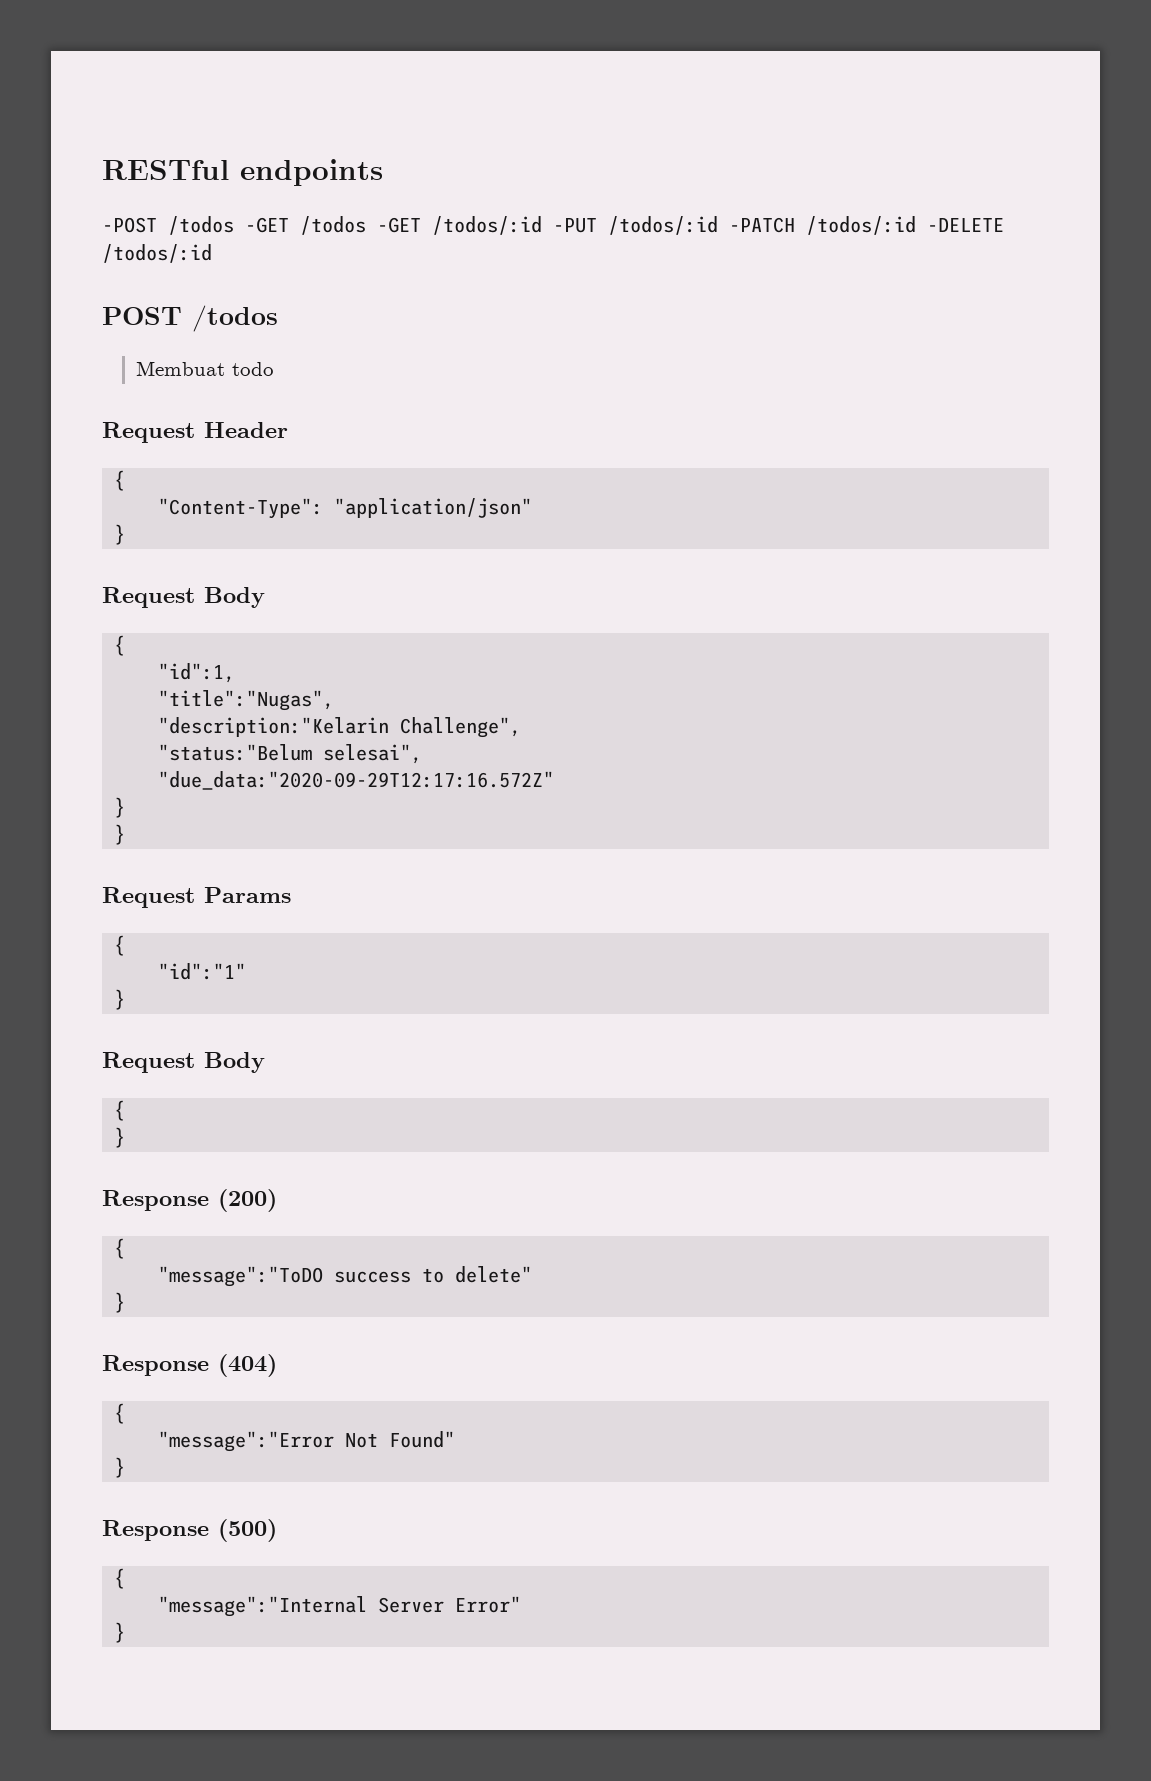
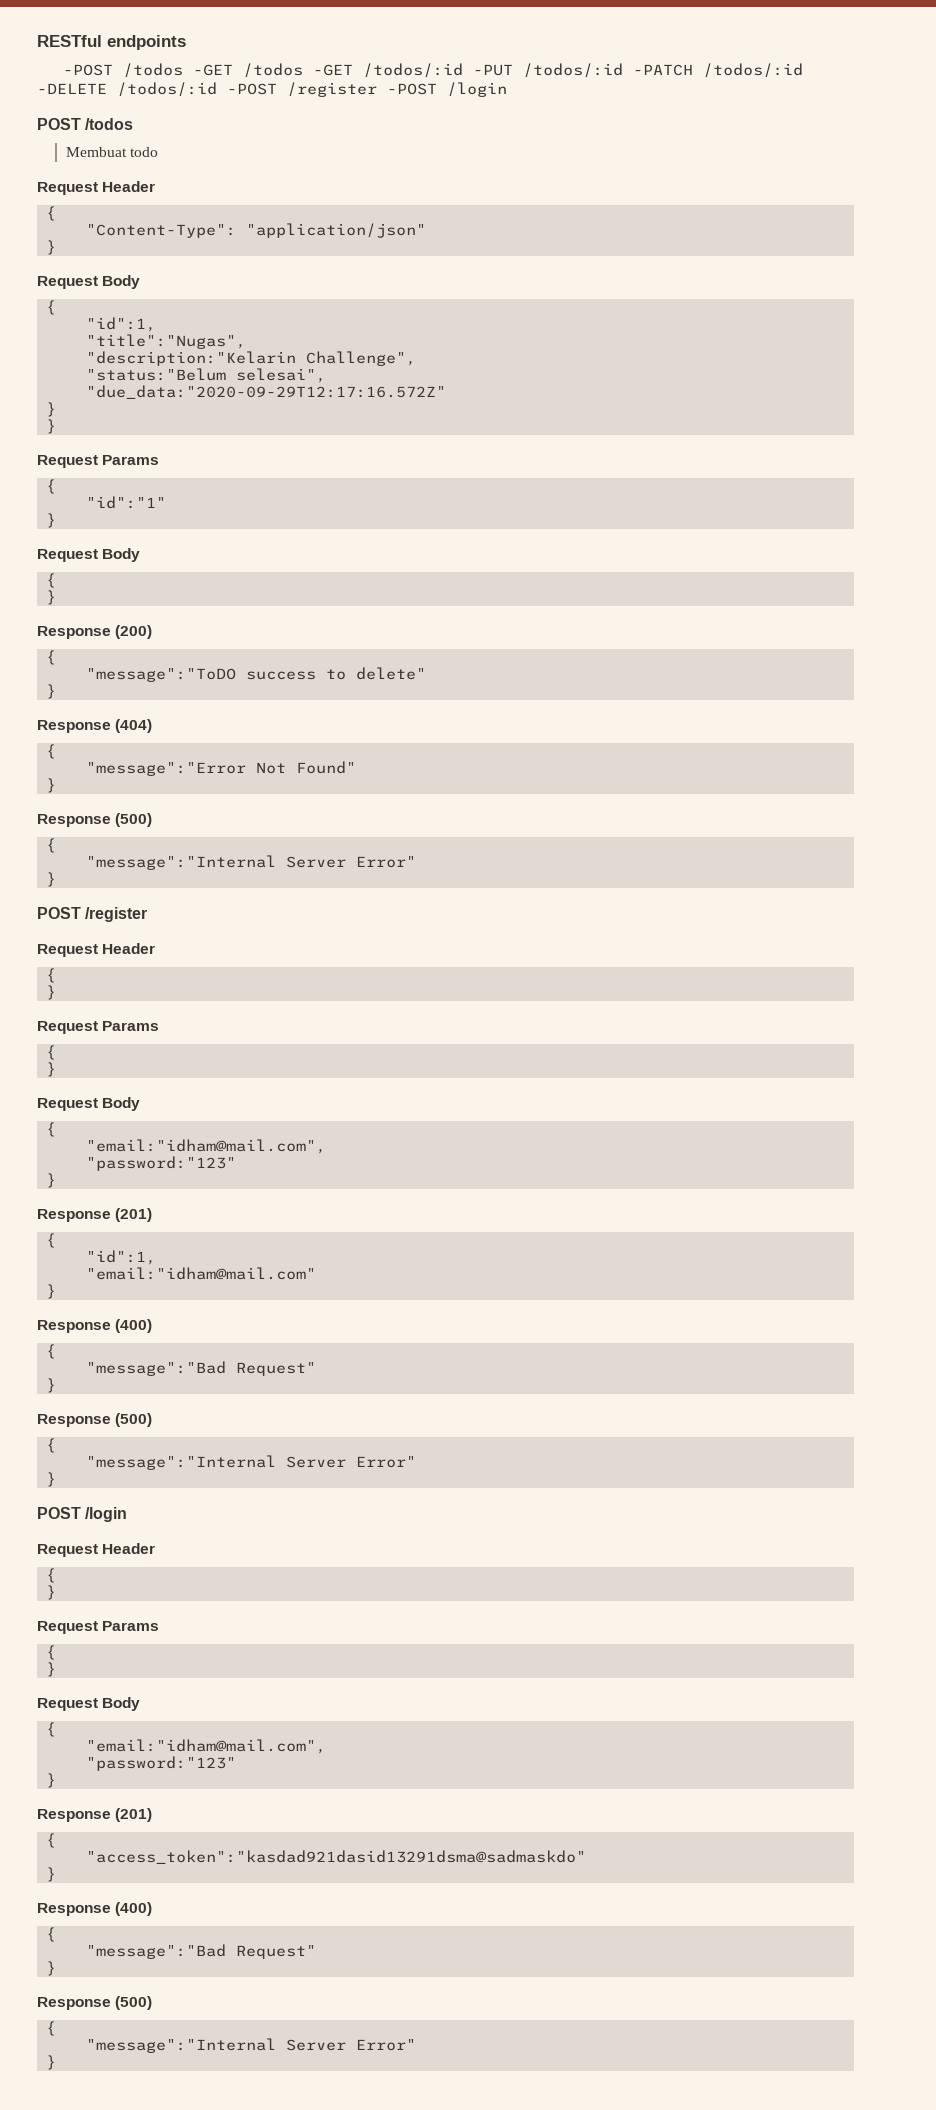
- -POST /todos -GET /todos -GET /todos/:id -PUT /todos/:id -PATCH /todos/:id -DELETE /todos/:id
+ -POST /todos -GET /todos -GET /todos/:id -PUT /todos/:id -PATCH /todos/:id -DELETE /todos/:id -POST /register -POST /login
+ POST /register
+ Request Header
+ {
+ }
+ Request Params
+ {
+ }
+ Request Body
+ {
+ "email:"idham@mail.com",
+ "password:"123"
+ }
+ Response (201)
+ {
+ "id":1,
+ "email:"idham@mail.com"
+ }
+ Response (400)
+ {
+ "message":"Bad Request"
+ }
+ Response (500)
+ {
+ "message":"Internal Server Error"
+ }
+ POST /login
+ Request Header
+ {
+ }
+ Request Params
+ {
+ }
+ Request Body
+ {
+ "email:"idham@mail.com",
+ "password:"123"
+ }
+ Response (201)
+ {
+ "access_token":"kasdad921dasid13291dsma@sadmaskdo"
+ }
+ Response (400)
+ {
+ "message":"Bad Request"
+ }
+ Response (500)
+ {
+ "message":"Internal Server Error"
+ }

